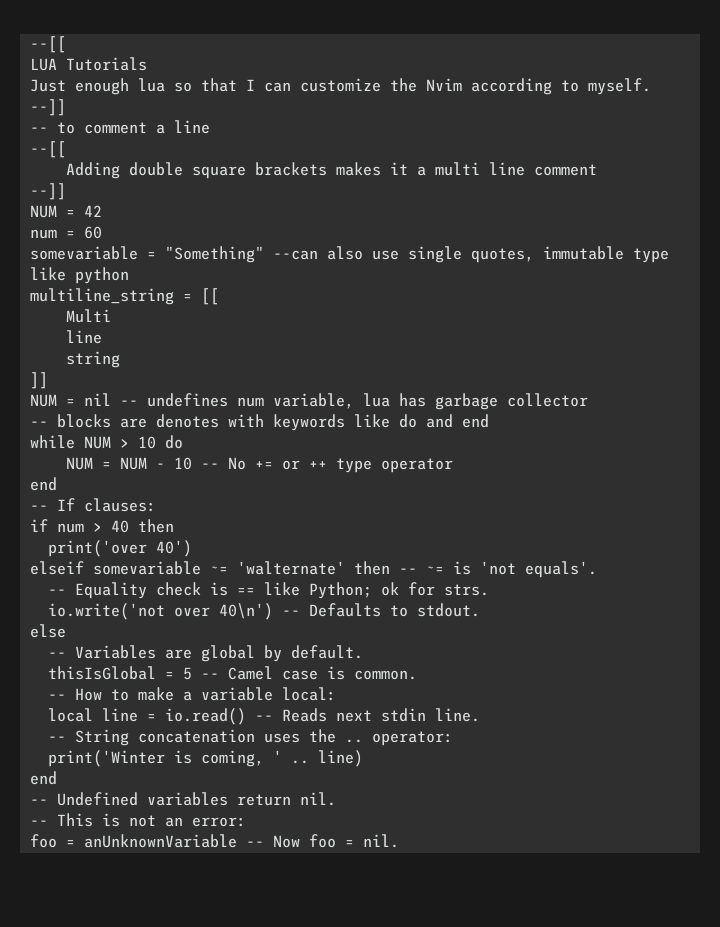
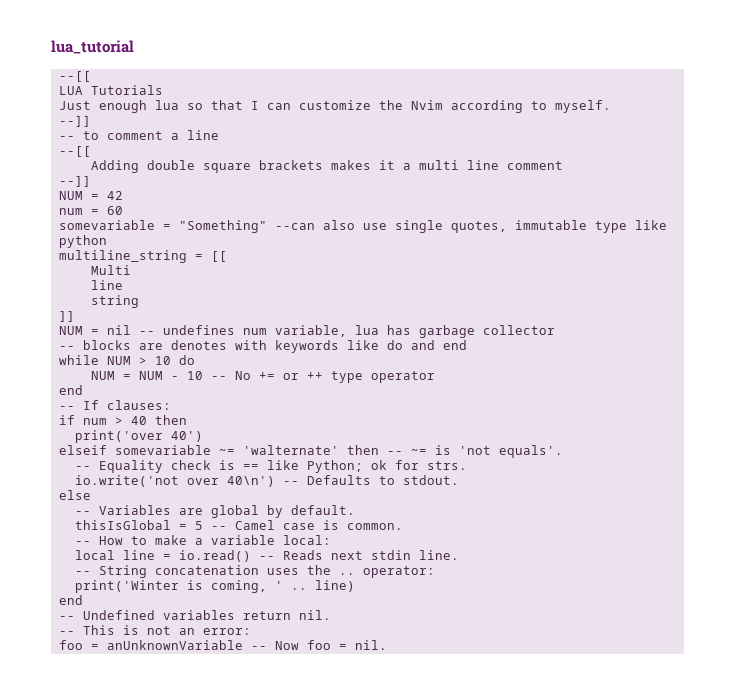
+ lua_tutorial

